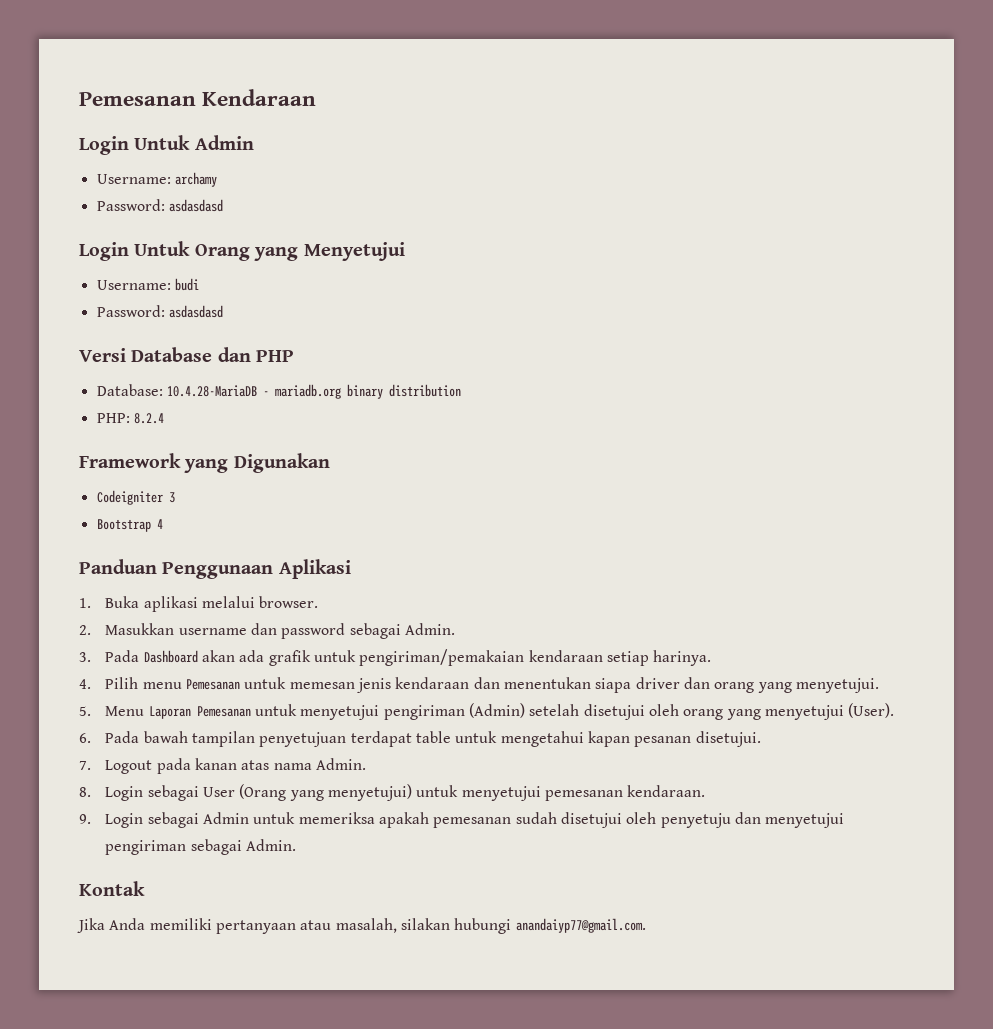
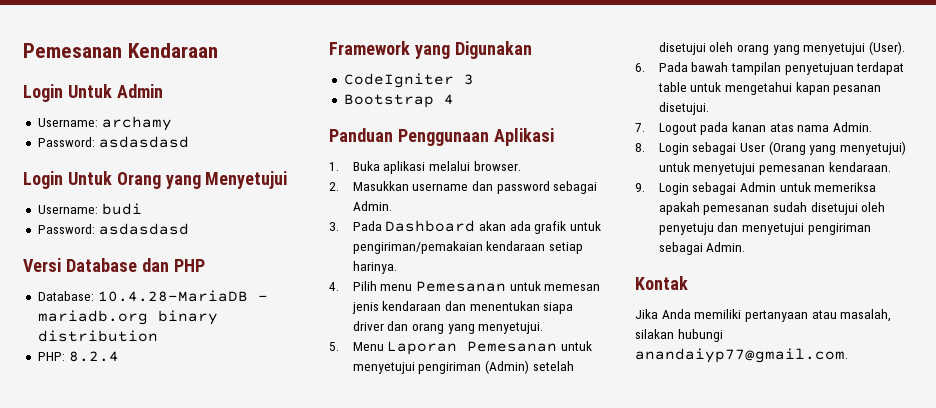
- Codeigniter 3
+ CodeIgniter 3

